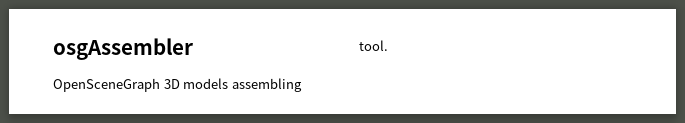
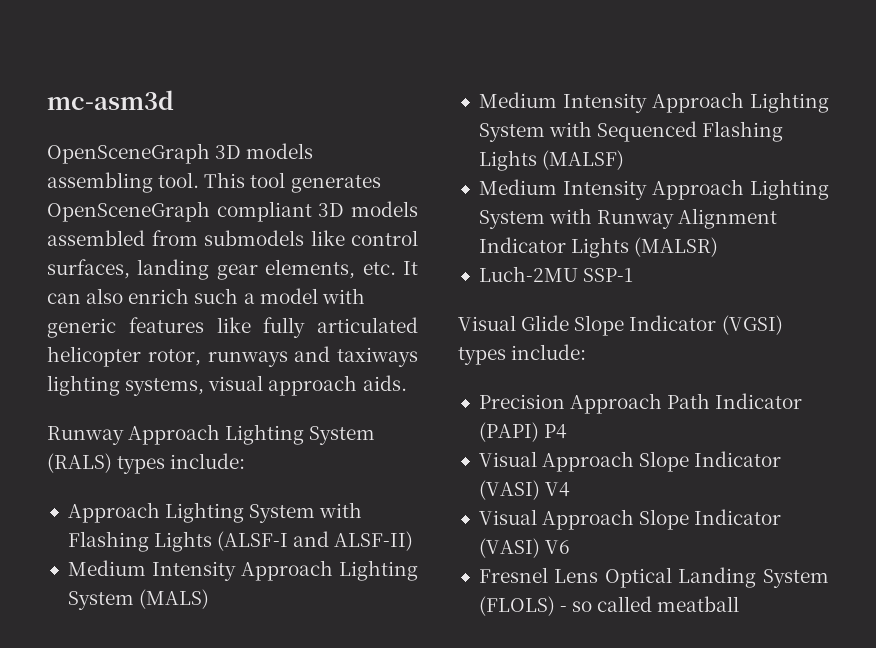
- osgAssembler
+ mc-asm3d
+ This tool generates OpenSceneGraph compliant 3D models assembled from submodels like control surfaces, landing gear elements, etc. It can also enrich such a model with generic features like fully articulated helicopter rotor, runways and taxiways lighting systems, visual approach aids.
+ Runway Approach Lighting System (RALS) types include:
+ Approach Lighting System with Flashing Lights (ALSF-I and ALSF-II)
+ Medium Intensity Approach Lighting System (MALS)
+ Medium Intensity Approach Lighting System with Sequenced Flashing Lights (MALSF)
+ Medium Intensity Approach Lighting System with Runway Alignment Indicator Lights (MALSR)
+ Luch-2MU SSP-1
+ Visual Glide Slope Indicator (VGSI) types include:
+ Precision Approach Path Indicator (PAPI) P4
+ Visual Approach Slope Indicator (VASI) V4
+ Visual Approach Slope Indicator (VASI) V6
+ Fresnel Lens Optical Landing System (FLOLS) - so called meatball

